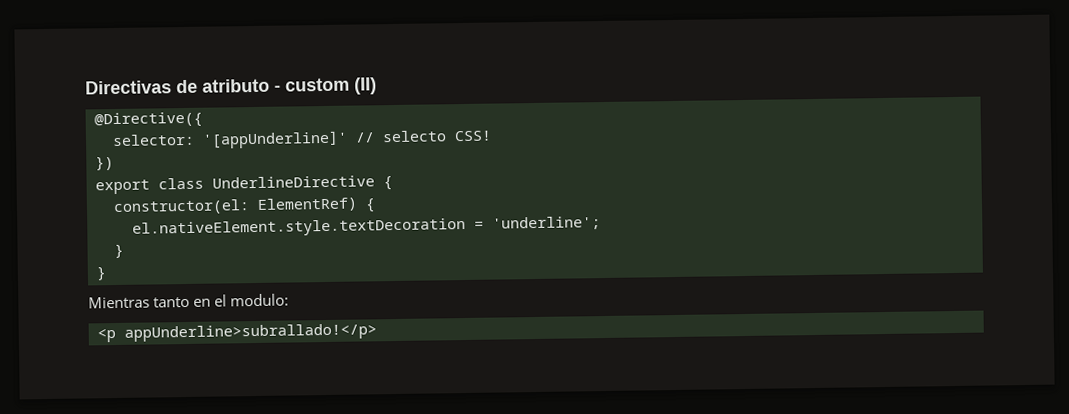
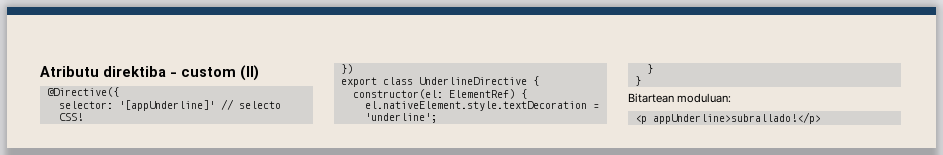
- Directivas de atributo - custom (II)
+ Atributu direktiba - custom (II)
- Mientras tanto en el modulo:
+ Bitartean moduluan:

